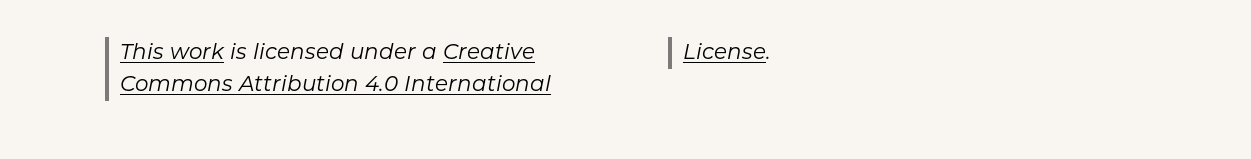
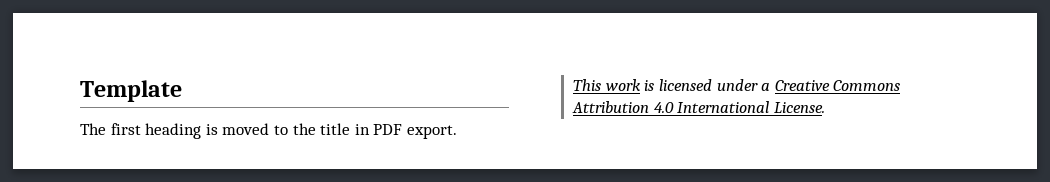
+ Template
+ The first heading is moved to the title in PDF export.

